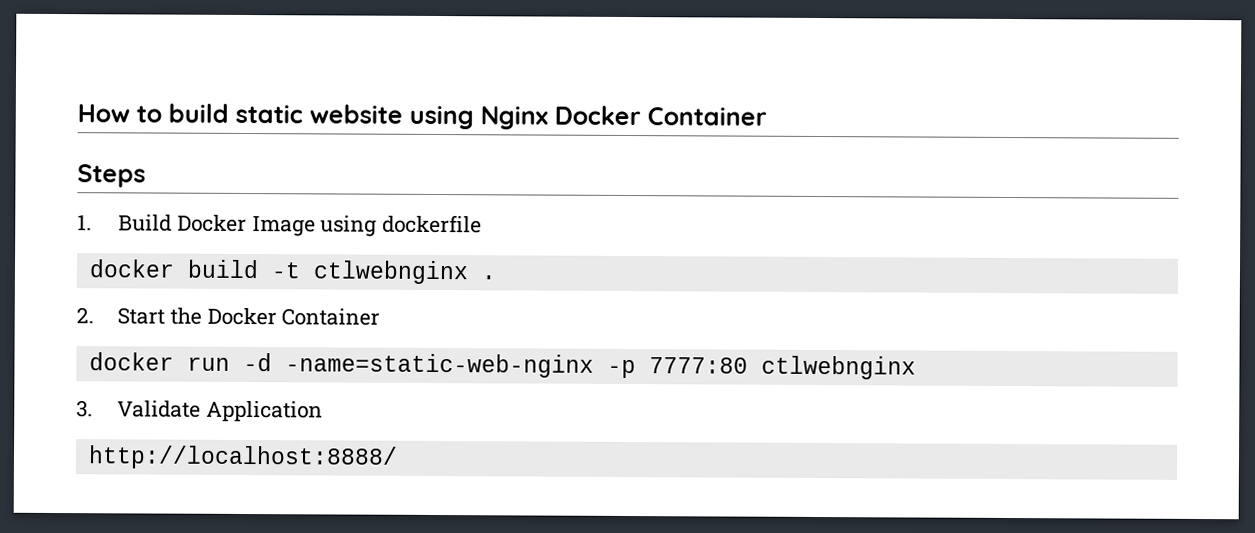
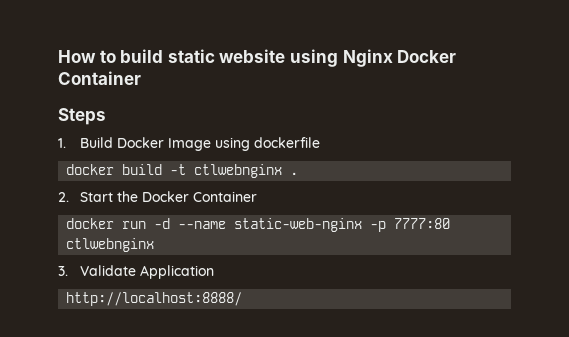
- docker run -d -name=static-web-nginx -p 7777:80 ctlwebnginx
+ docker run -d --name static-web-nginx -p 7777:80 ctlwebnginx

